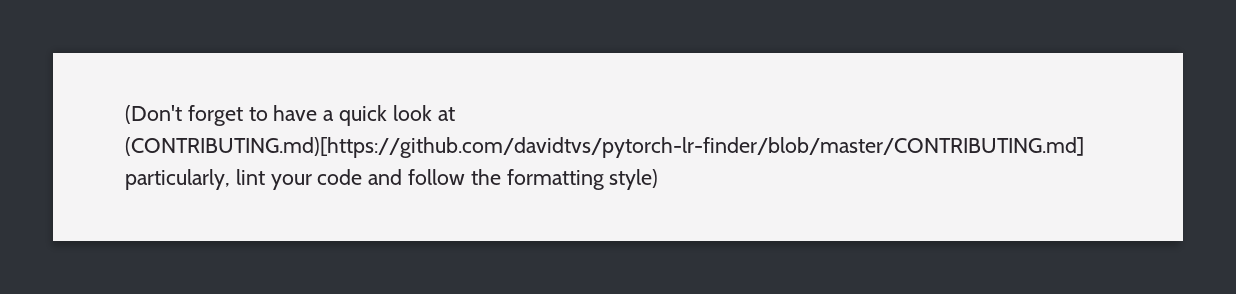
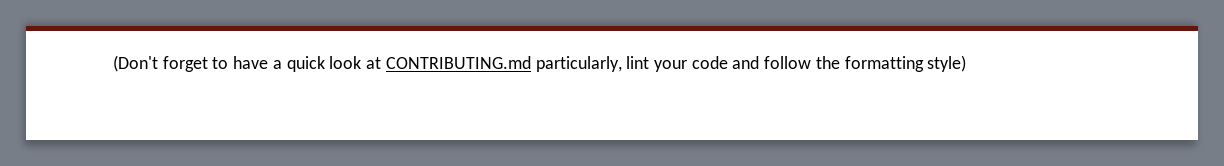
- (Don't forget to have a quick look at (CONTRIBUTING.md)[https://github.com/davidtvs/pytorch-lr-finder/blob/master/CONTRIBUTING.md] particularly, lint your code and follow the formatting style)
+ (Don't forget to have a quick look at CONTRIBUTING.md particularly, lint your code and follow the formatting style)

